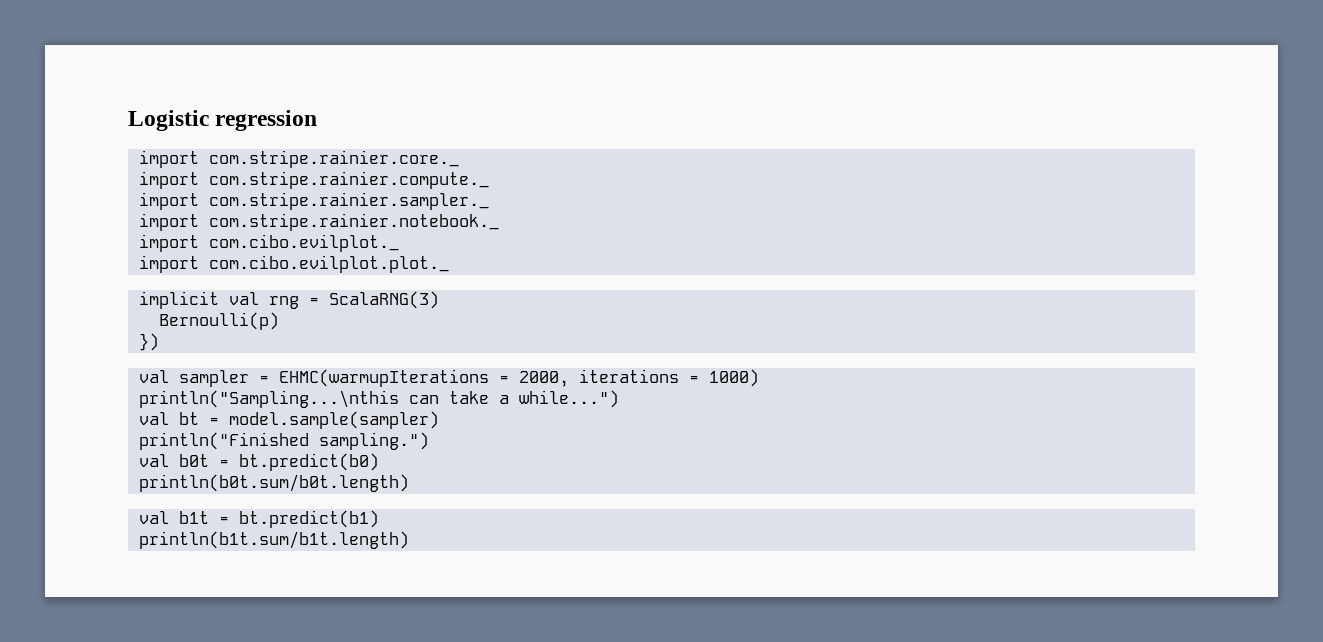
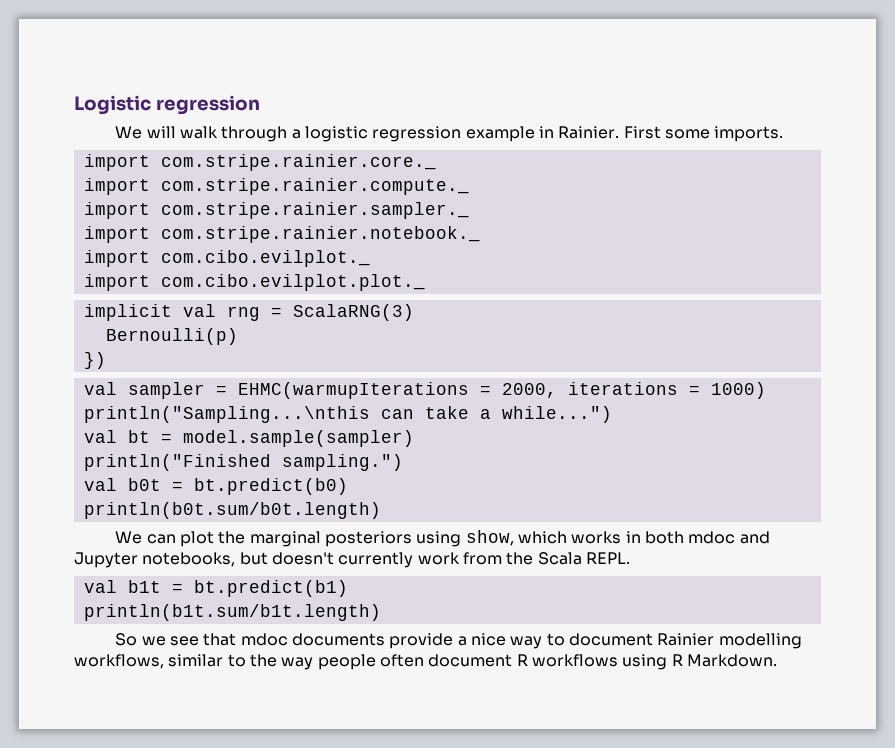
+ We will walk through a logistic regression example in Rainier. First some imports.
+ We can plot the marginal posteriors using show, which works in both mdoc and Jupyter notebooks, but doesn't currently work from the Scala REPL.
+ So we see that mdoc documents provide a nice way to document Rainier modelling workflows, similar to the way people often document R workflows using R Markdown.

